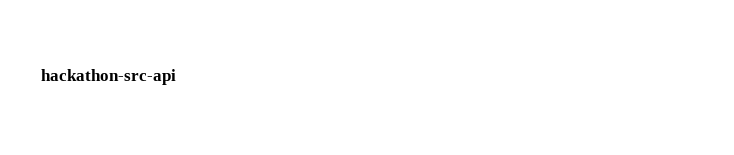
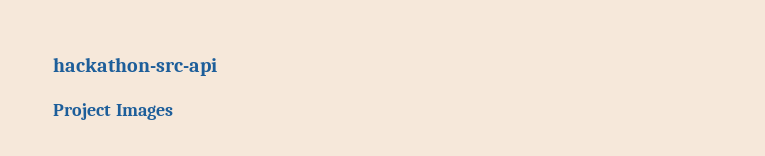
+ Project Images

